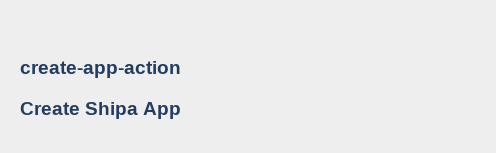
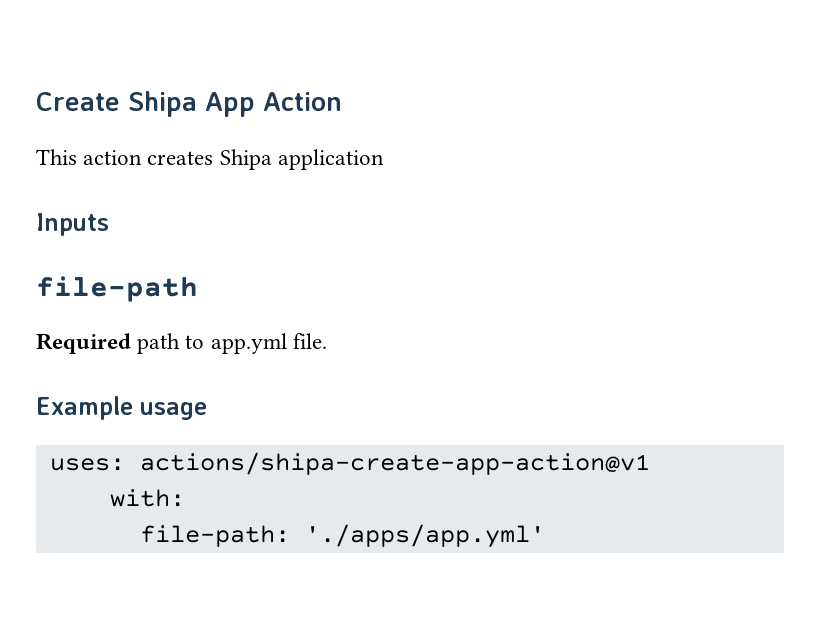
- create-app-action
- Create Shipa App
+ Create Shipa App Action
+ This action creates Shipa application
+ Inputs
+ file-path
+ Required path to app.yml file.
+ Example usage
+ uses: actions/shipa-create-app-action@v1
+ with:
+ file-path: './apps/app.yml'

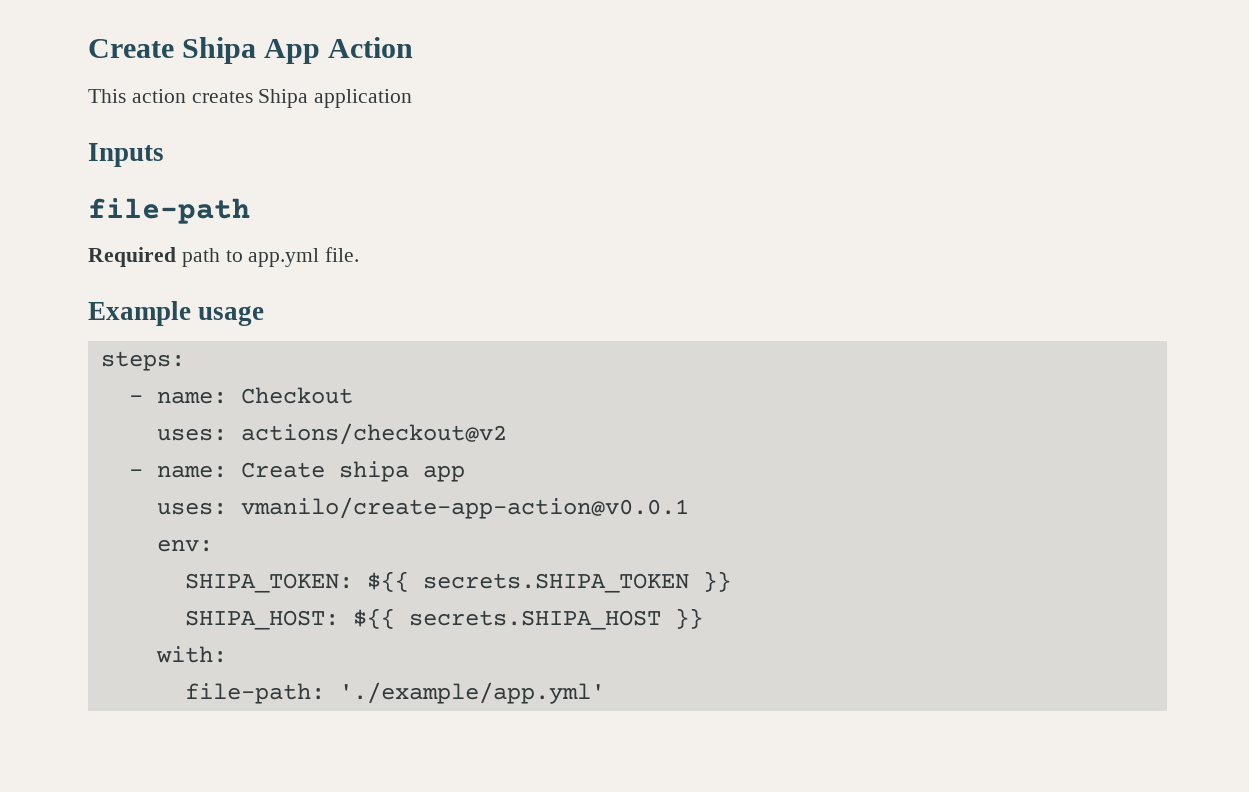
- uses: actions/shipa-create-app-action@v1
+ steps:
+ - name: Checkout
+ uses: actions/checkout@v2
+ - name: Create shipa app
+ uses: vmanilo/create-app-action@v0.0.1
+ env:
+ SHIPA_TOKEN: ${{ secrets.SHIPA_TOKEN }}
+ SHIPA_HOST: ${{ secrets.SHIPA_HOST }}
- file-path: './apps/app.yml'
+ file-path: './example/app.yml'

